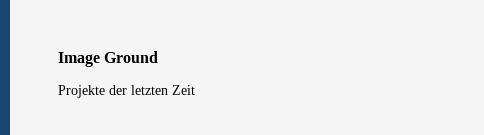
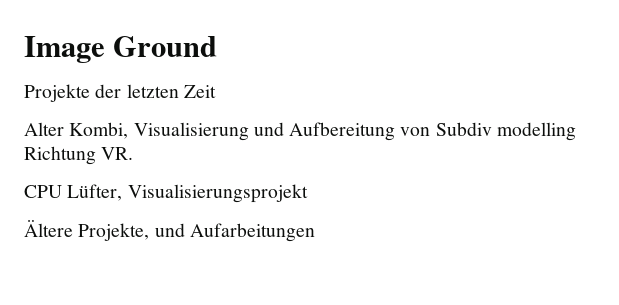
+ Alter Kombi, Visualisierung und Aufbereitung von Subdiv modelling Richtung VR.
+ CPU Lüfter, Visualisierungsprojekt
+ Ältere Projekte, und Aufarbeitungen

